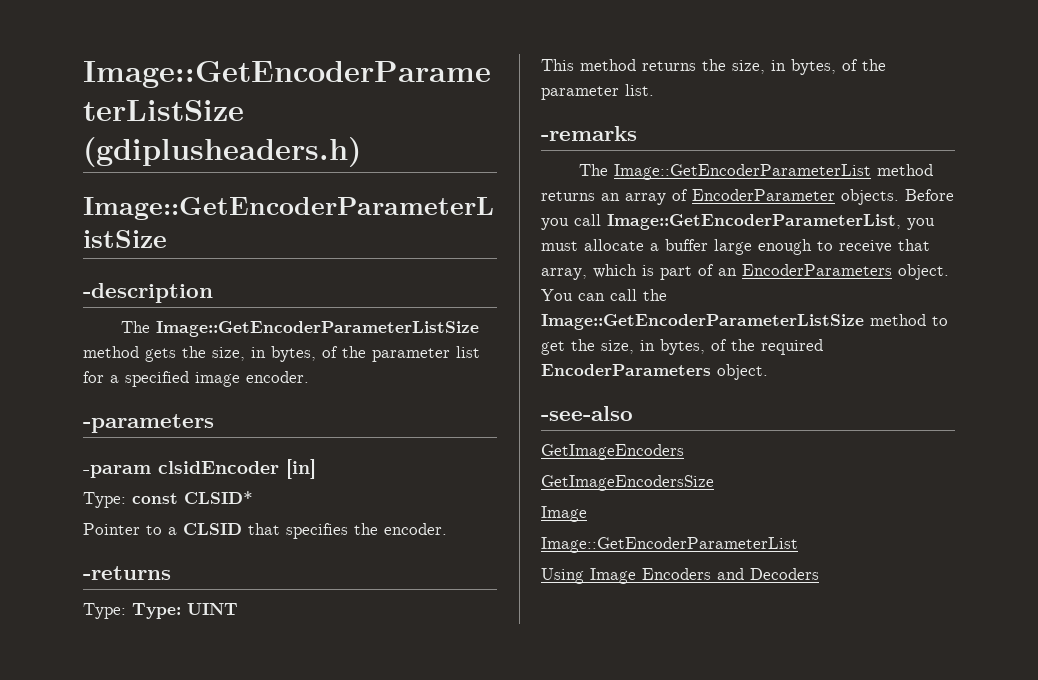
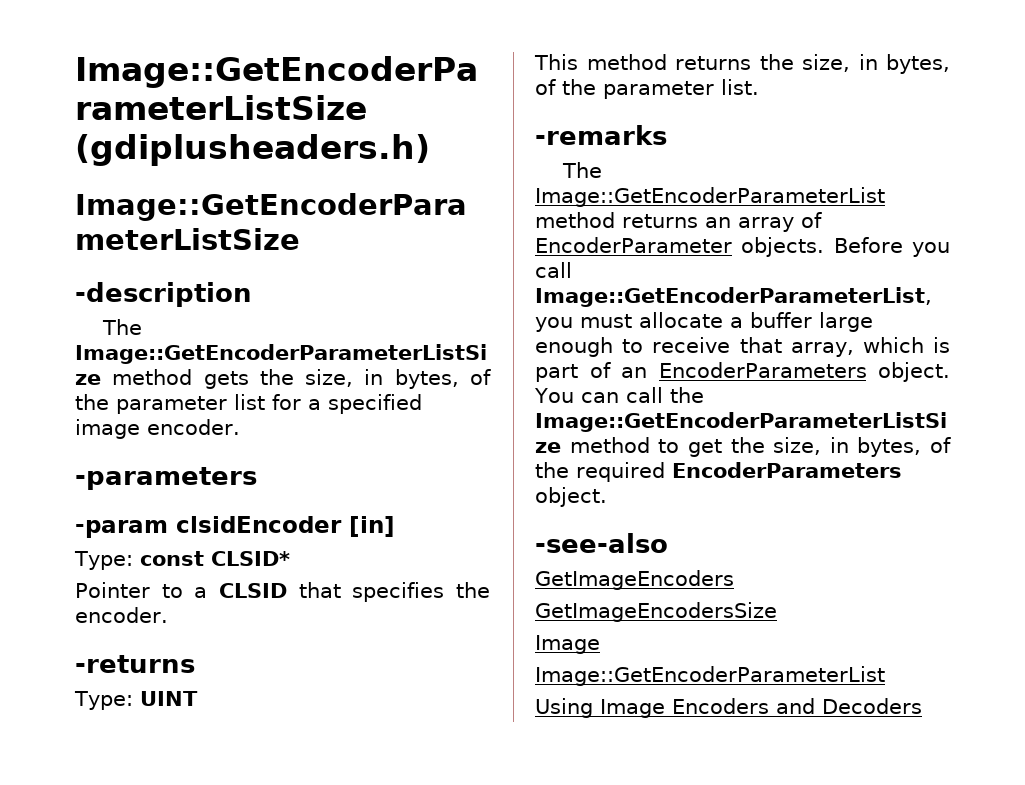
- Type: Type: UINT
+ Type: UINT

